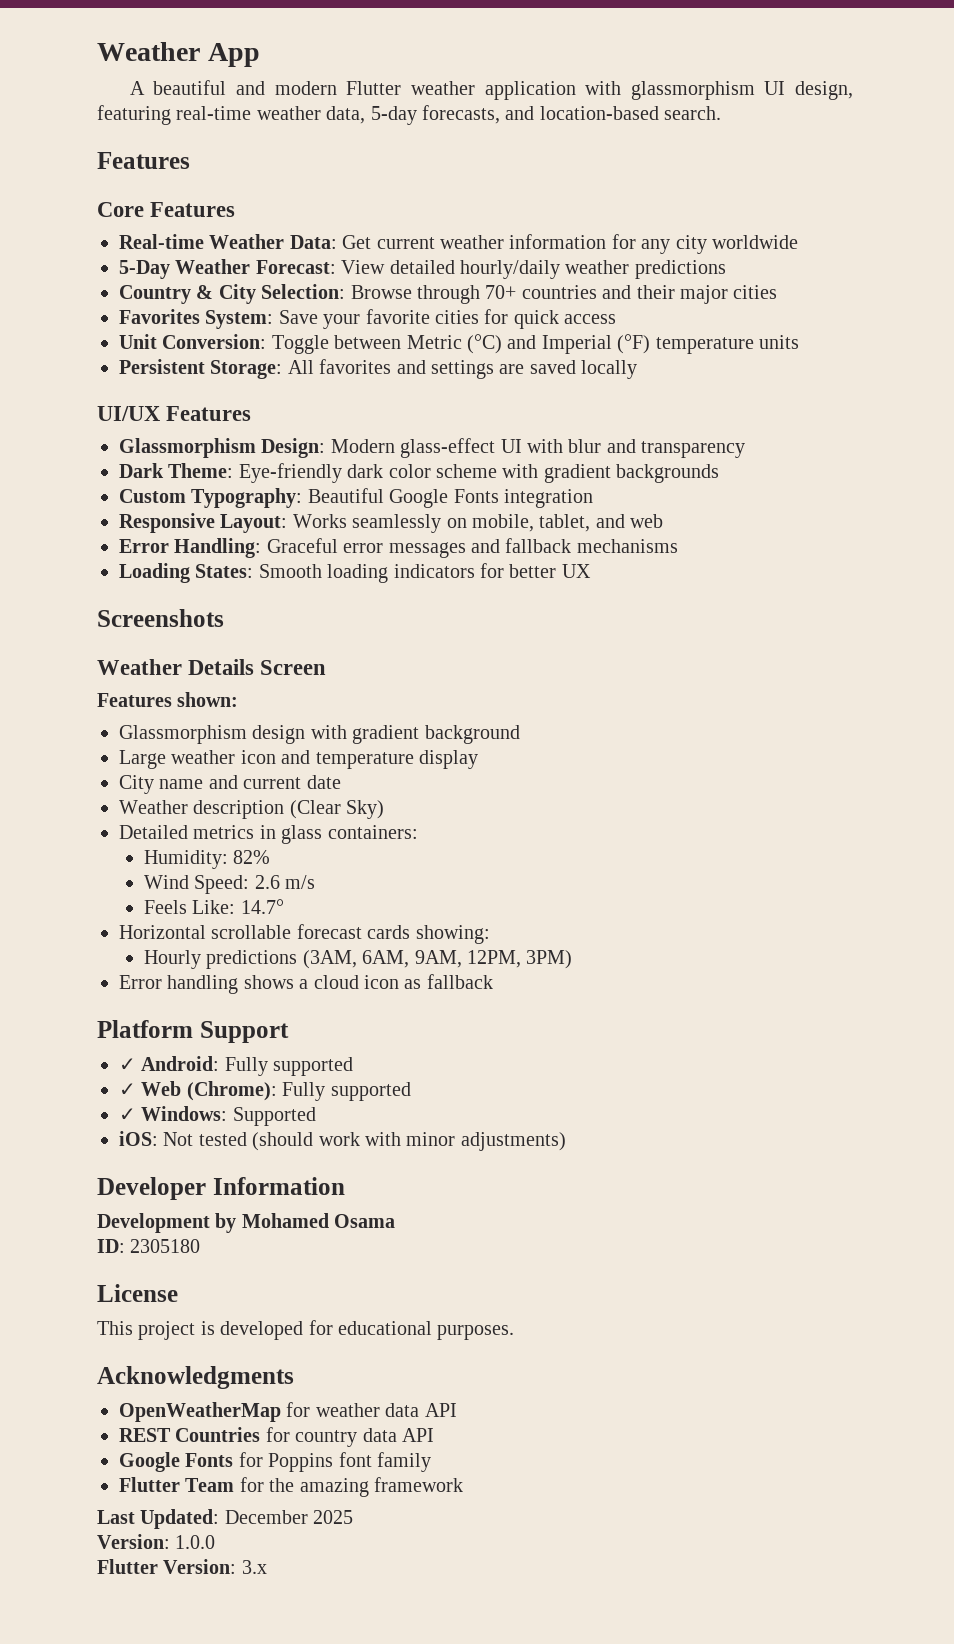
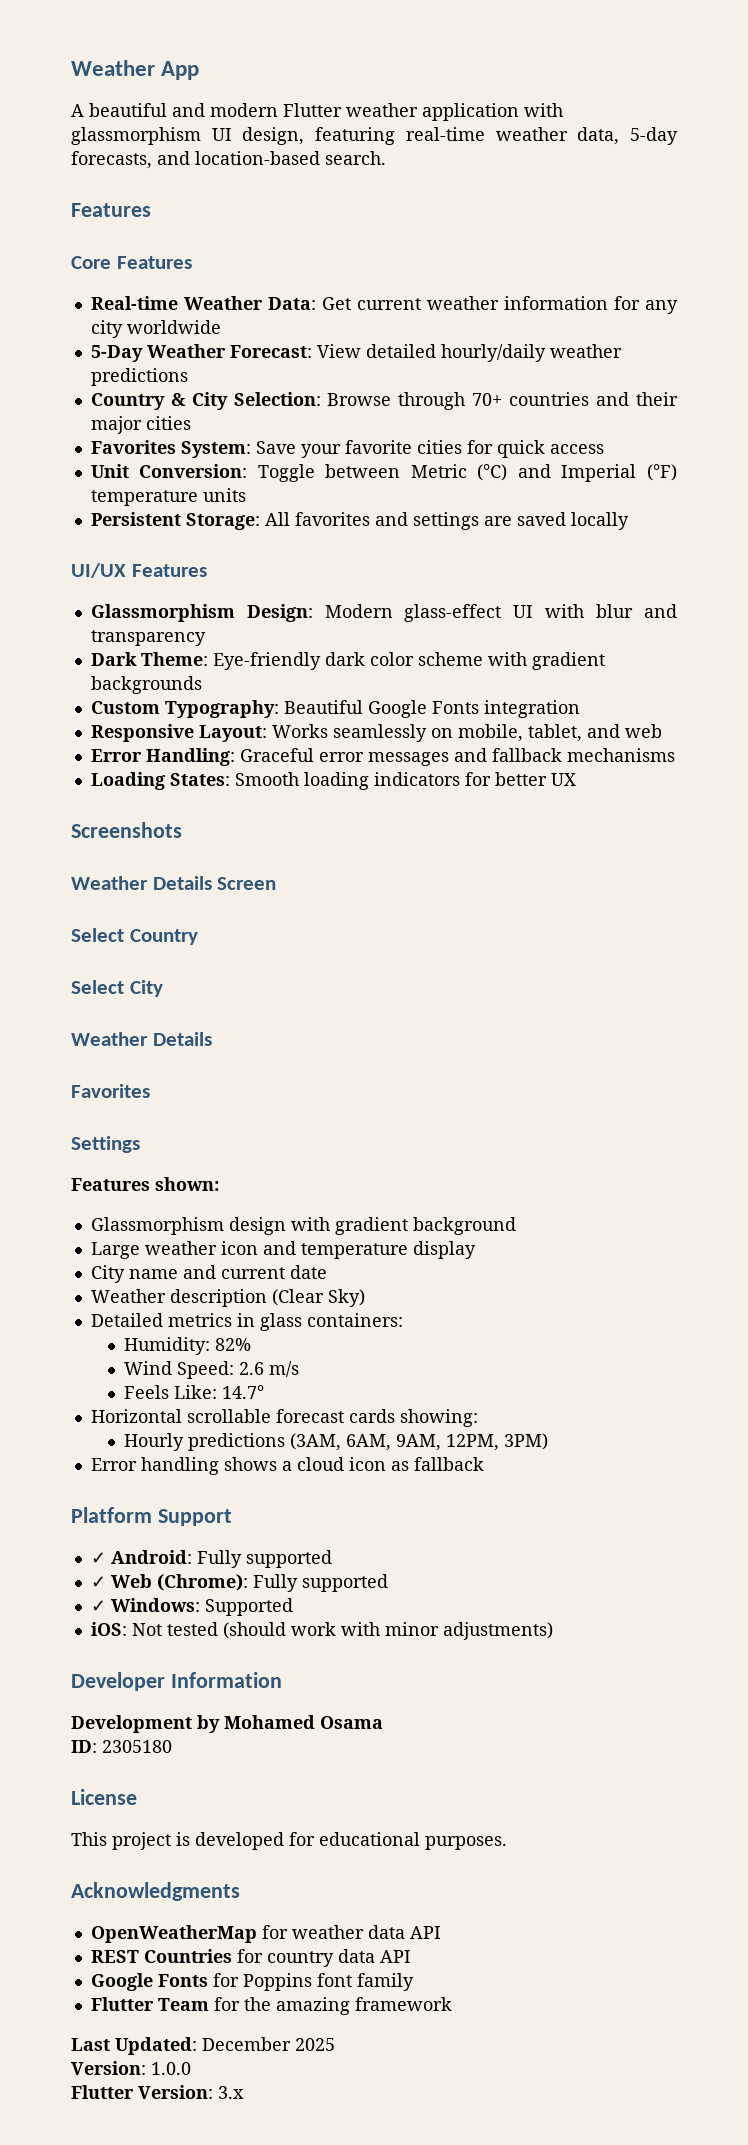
+ Select Country
+ Select City
+ Weather Details
+ Favorites
+ Settings

